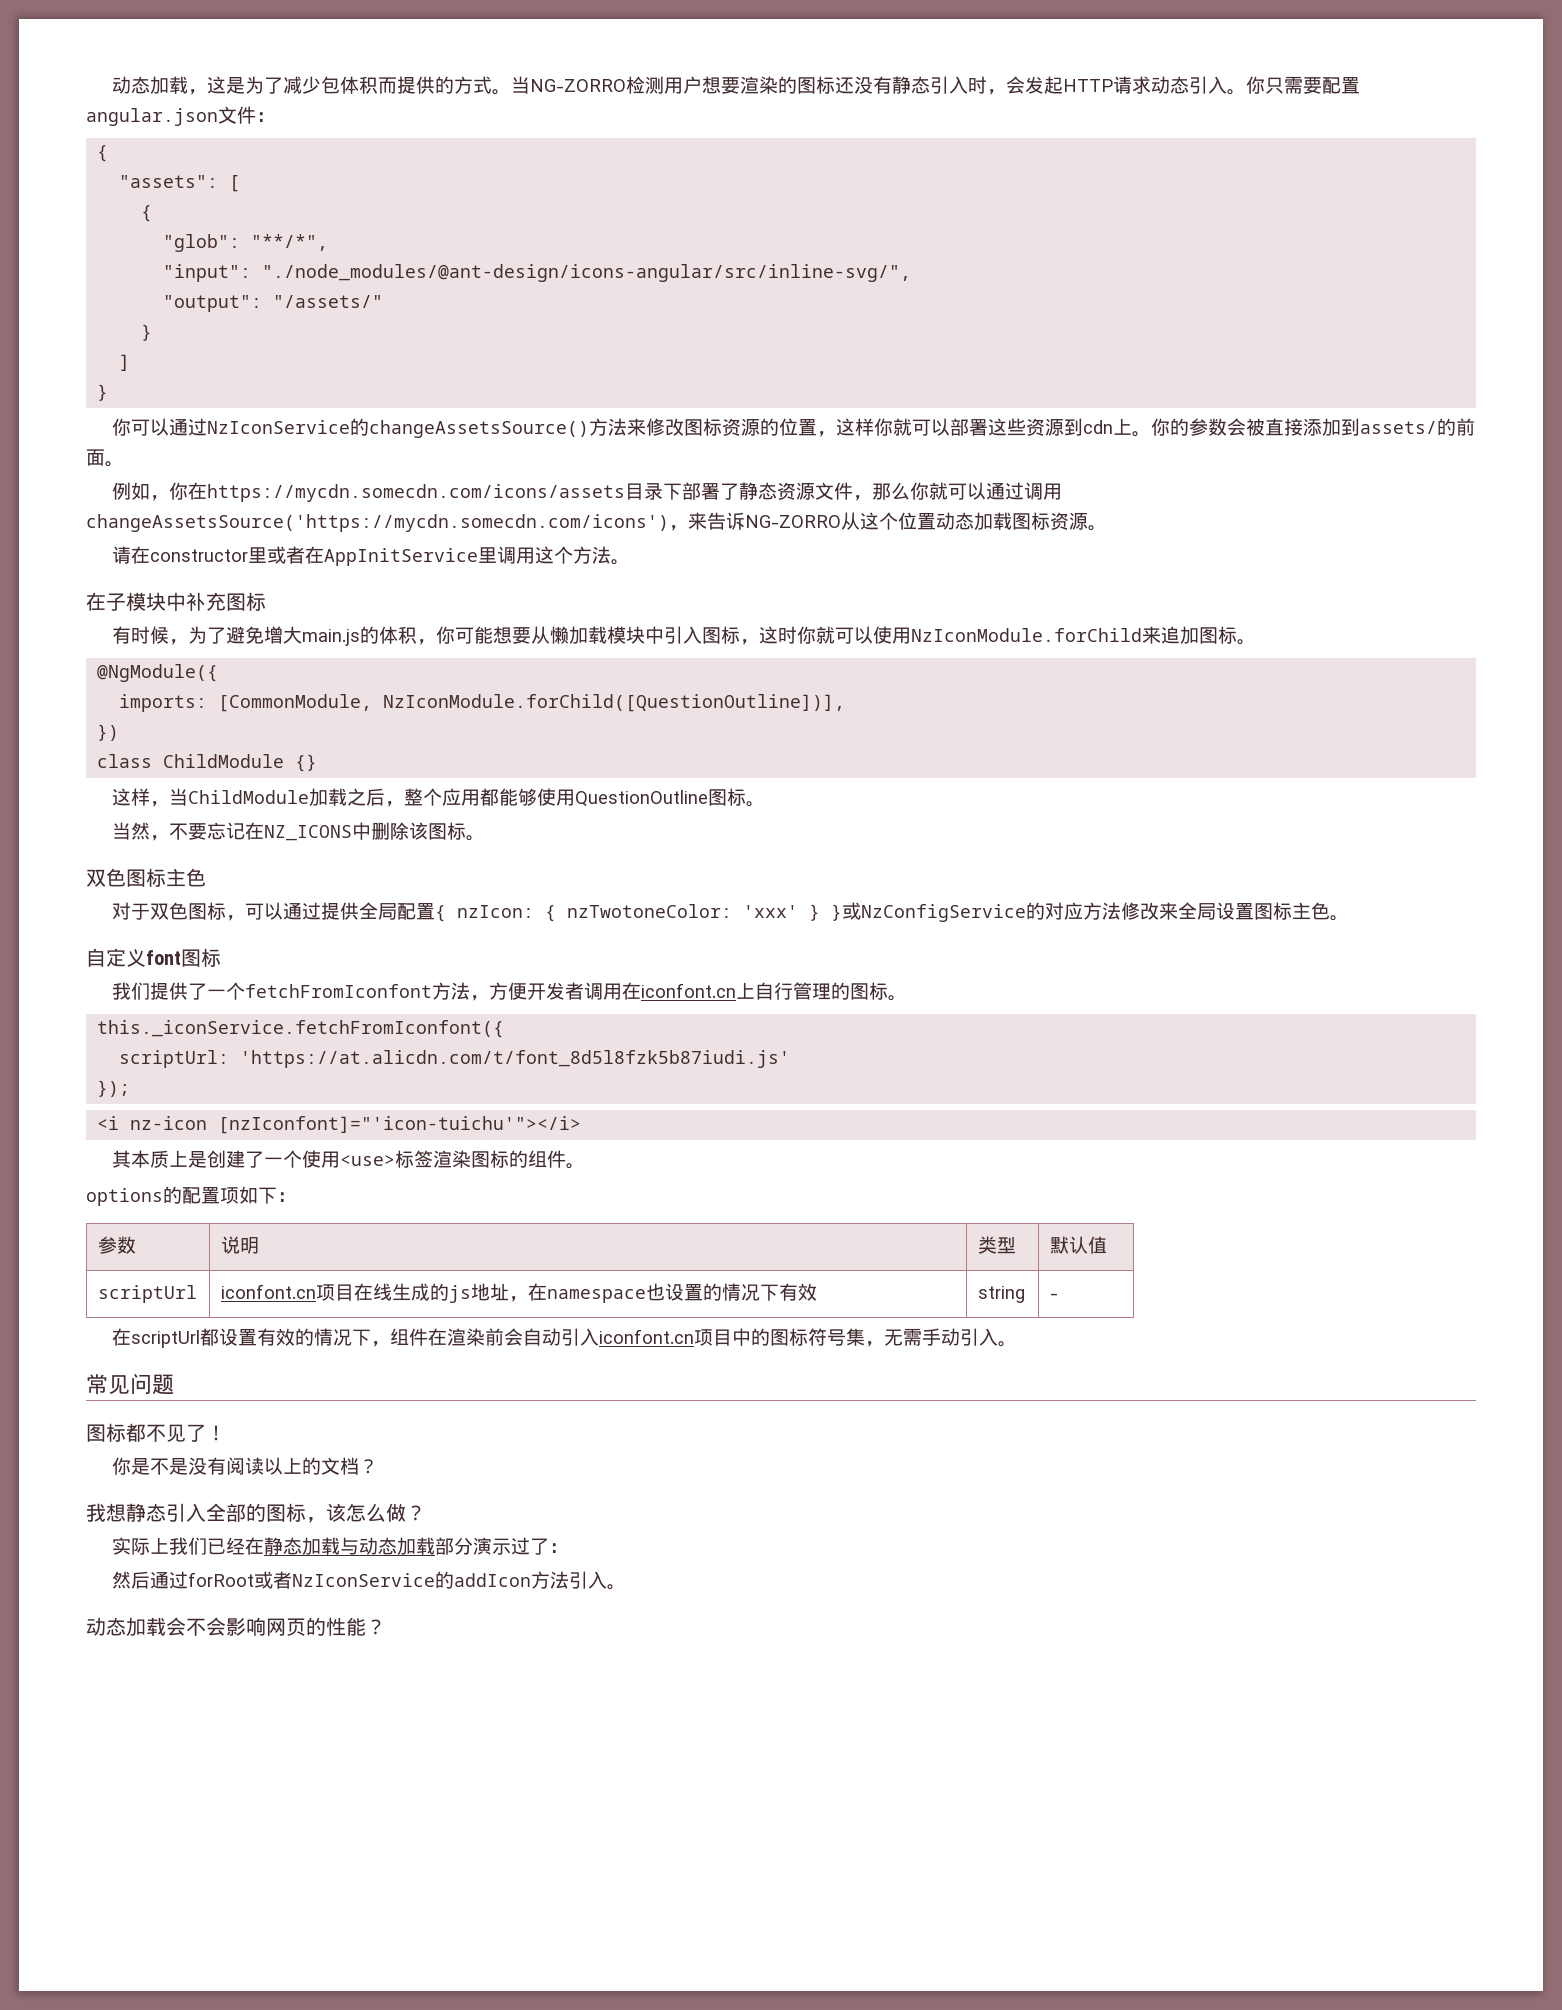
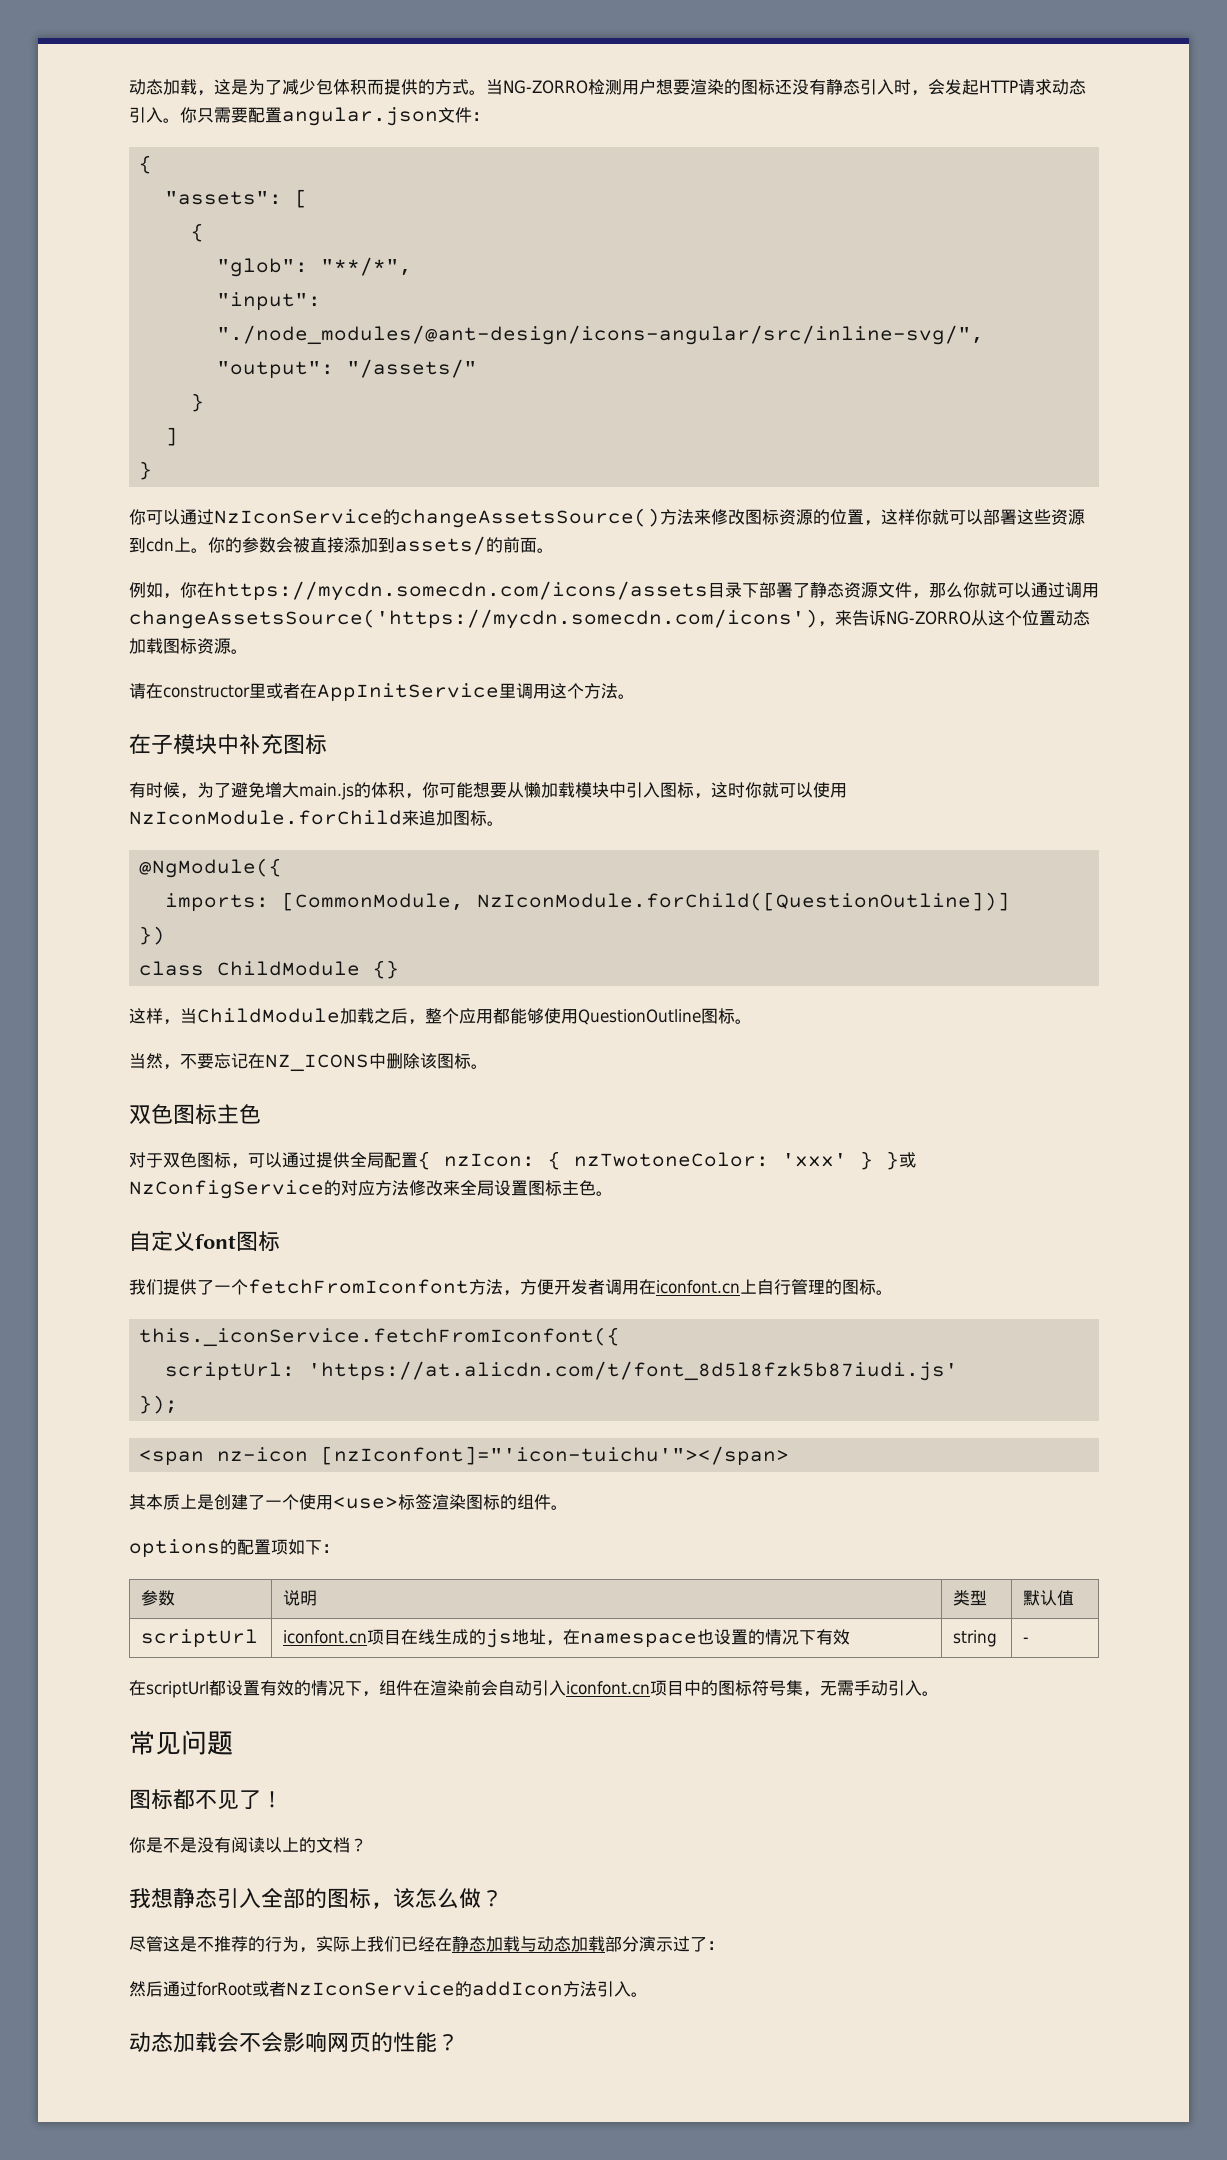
- imports: [CommonModule, NzIconModule.forChild([QuestionOutline])],
+ imports: [CommonModule, NzIconModule.forChild([QuestionOutline])]
- <i nz-icon [nzIconfont]="'icon-tuichu'"></i>
+ <span nz-icon [nzIconfont]="'icon-tuichu'"></span>
- 实际上我们已经在静态加载与动态加载部分演示过了：
+ 尽管这是不推荐的行为，实际上我们已经在静态加载与动态加载部分演示过了：

